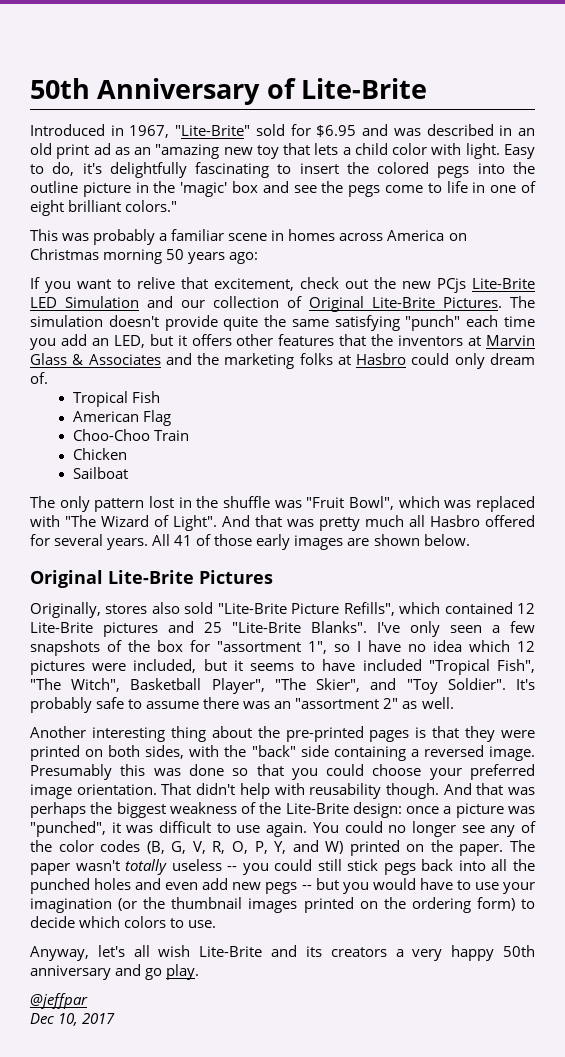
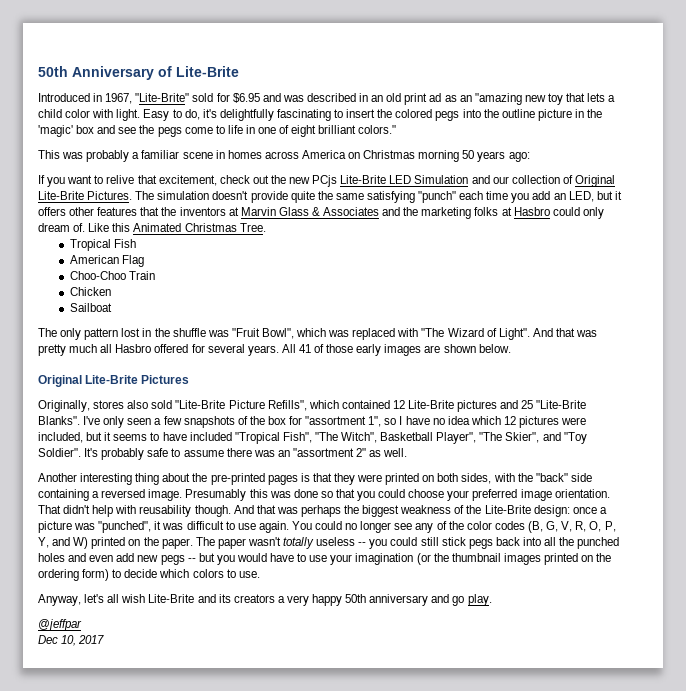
+ Like this Animated Christmas Tree.

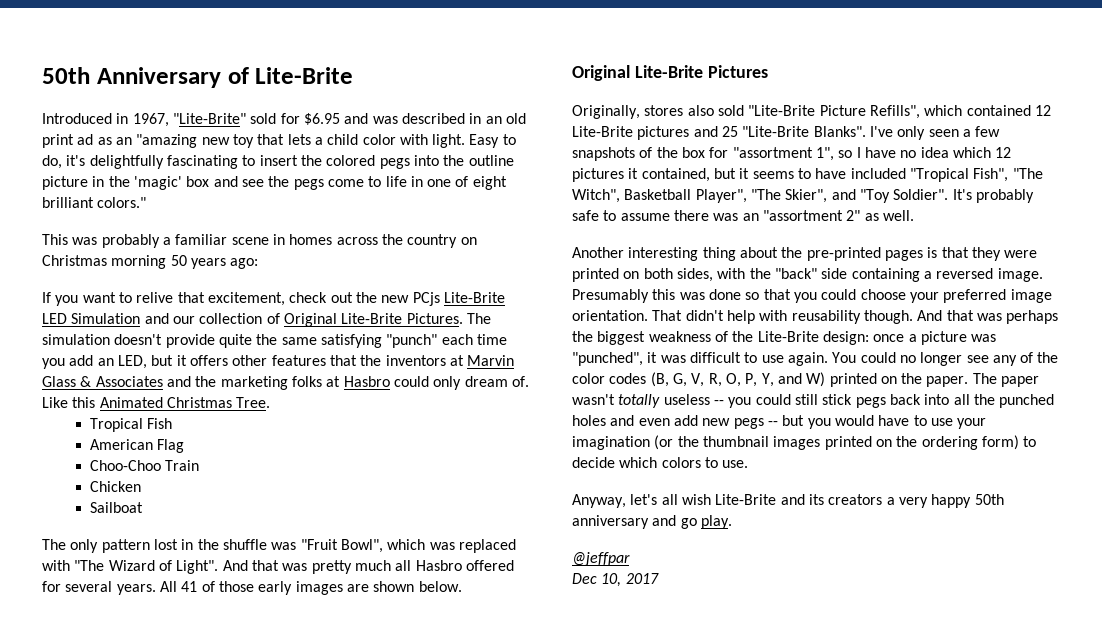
- This was probably a familiar scene in homes across America on Christmas morning 50 years ago:
+ This was probably a familiar scene in homes across the country on Christmas morning 50 years ago:
- I've only seen a few snapshots of the box for "assortment 1", so I have no idea which 12 pictures were included, but it seems to have included "Tropical Fish", "The Witch", Basketball Player", "The Skier", and "Toy Soldier".
+ I've only seen a few snapshots of the box for "assortment 1", so I have no idea which 12 pictures it contained, but it seems to have included "Tropical Fish", "The Witch", Basketball Player", "The Skier", and "Toy Soldier".

